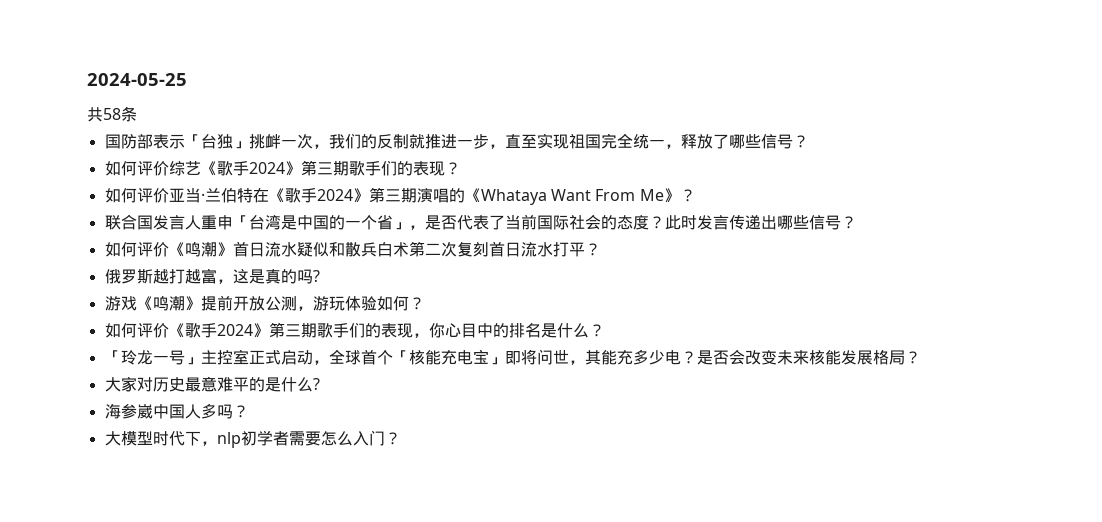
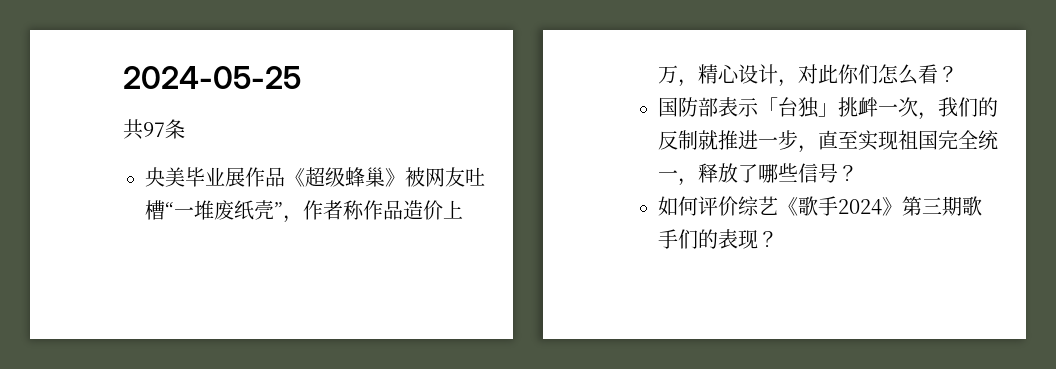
- 共58条
+ 共97条
+ 央美毕业展作品《超级蜂巢》被网友吐槽“一堆废纸壳”，作者称作品造价上万，精心设计，对此你们怎么看？
- 如何评价亚当·兰伯特在《歌手2024》第三期演唱的《Whataya Want From Me》？
- 联合国发言人重申「台湾是中国的一个省」，是否代表了当前国际社会的态度？此时发言传递出哪些信号？
- 如何评价《鸣潮》首日流水疑似和散兵白术第二次复刻首日流水打平？
- 俄罗斯越打越富，这是真的吗?
- 游戏《鸣潮》提前开放公测，游玩体验如何？
- 如何评价《歌手2024》第三期歌手们的表现，你心目中的排名是什么？
- 「玲龙一号」主控室正式启动，全球首个「核能充电宝」即将问世，其能充多少电？是否会改变未来核能发展格局？
- 大家对历史最意难平的是什么?
- 海参崴中国人多吗？
- 大模型时代下，nlp初学者需要怎么入门？

